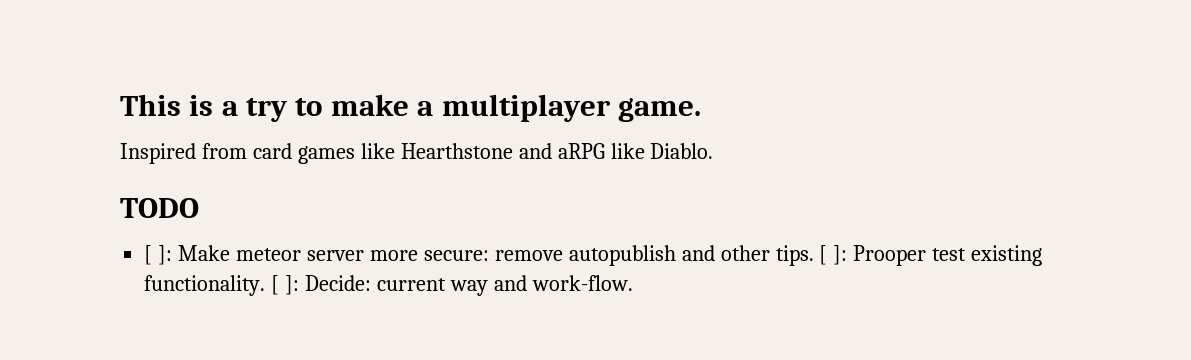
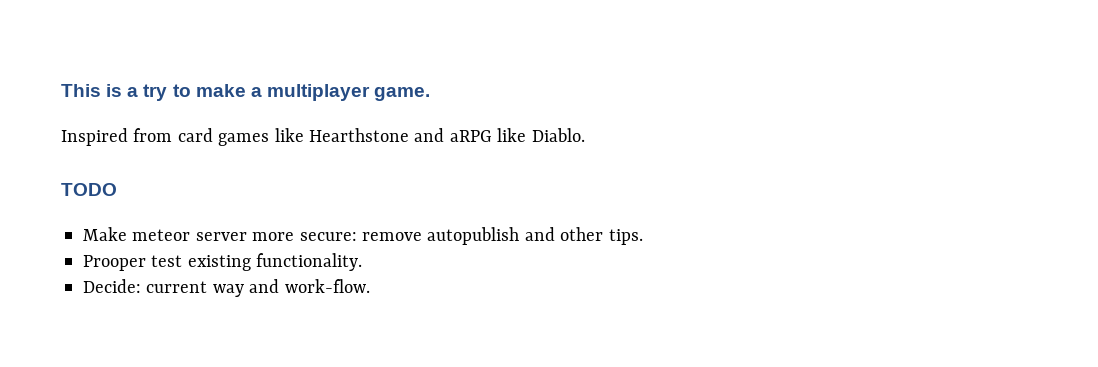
- [ ]: Make meteor server more secure: remove autopublish and other tips. [ ]: Prooper test existing functionality. [ ]: Decide: current way and work-flow.
+ Make meteor server more secure: remove autopublish and other tips.
+ Prooper test existing functionality.
+ Decide: current way and work-flow.

